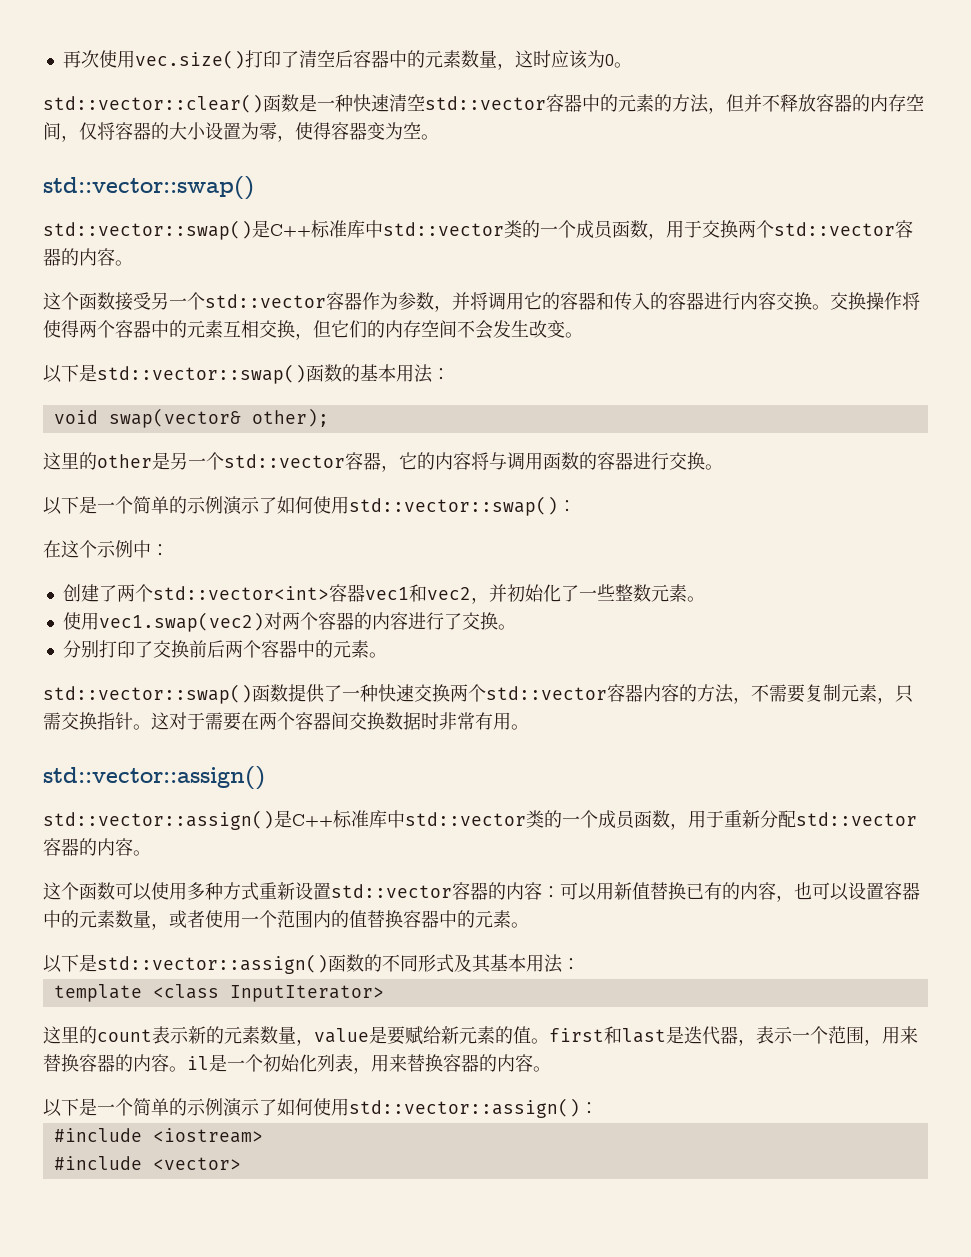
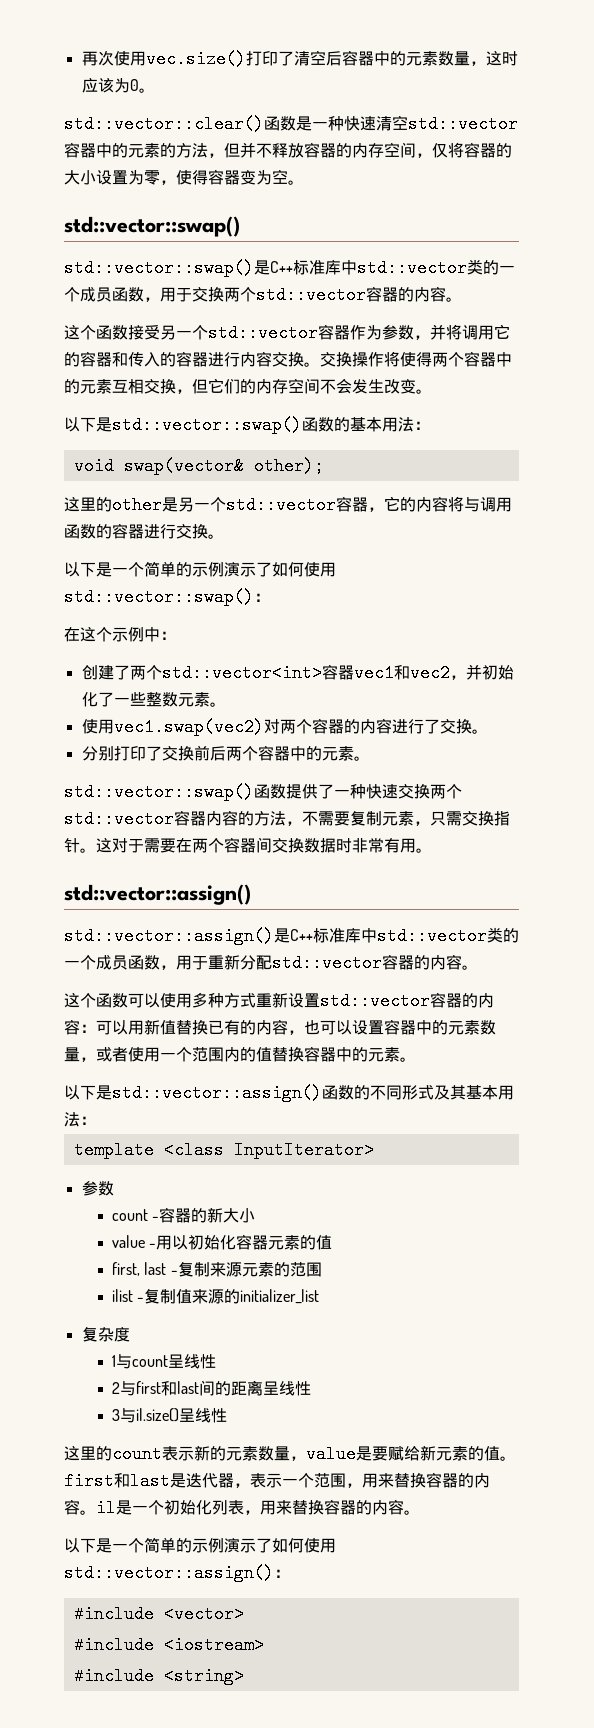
  template <class InputIterator>
+ 参数
+ count -容器的新大小
+ value -用以初始化容器元素的值
+ first, last -复制来源元素的范围
+ ilist -复制值来源的initializer_list
+ 复杂度
+ 1与count呈线性
+ 2与first和last间的距离呈线性
+ 3与il.size()呈线性
+ #include <vector>
- #include <vector>
+ #include <string>

